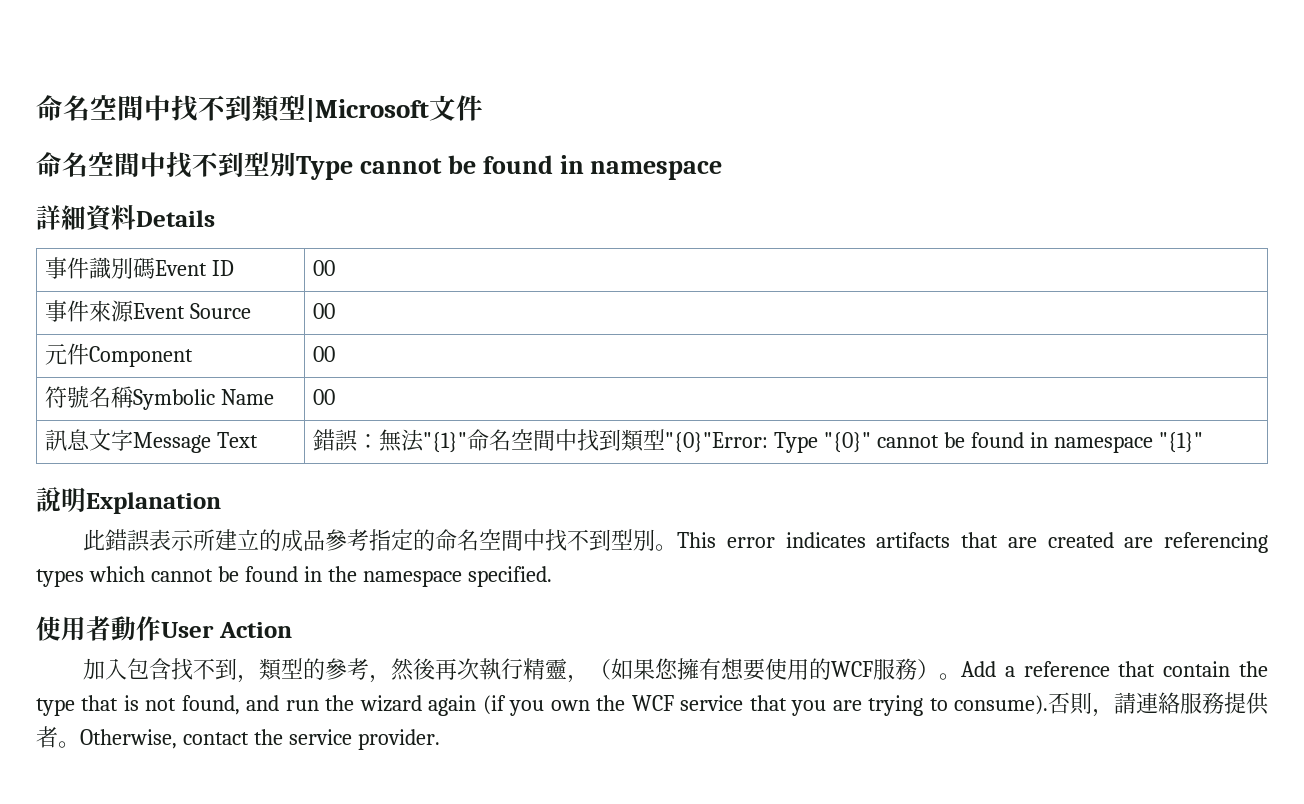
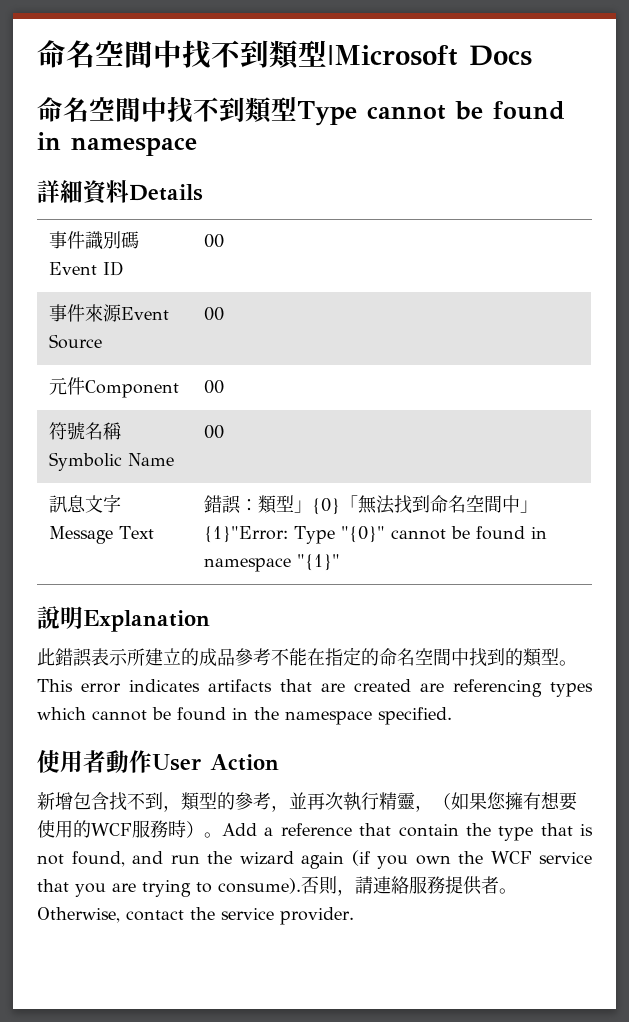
- 命名空間中找不到類型|Microsoft文件
- 命名空間中找不到型別Type cannot be found in namespace
+ 命名空間中找不到類型|Microsoft Docs
+ 命名空間中找不到類型Type cannot be found in namespace
- 訊息文字Message Text | 錯誤：無法"{1}"命名空間中找到類型"{0}"Error: Type "{0}" cannot be found in namespace "{1}"
+ 訊息文字Message Text | 錯誤：類型」{0}「無法找到命名空間中」{1}"Error: Type "{0}" cannot be found in namespace "{1}"
- 此錯誤表示所建立的成品參考指定的命名空間中找不到型別。
+ 此錯誤表示所建立的成品參考不能在指定的命名空間中找到的類型。
- 加入包含找不到，類型的參考，然後再次執行精靈，（如果您擁有想要使用的WCF服務）。
+ 新增包含找不到，類型的參考，並再次執行精靈，（如果您擁有想要使用的WCF服務時）。

